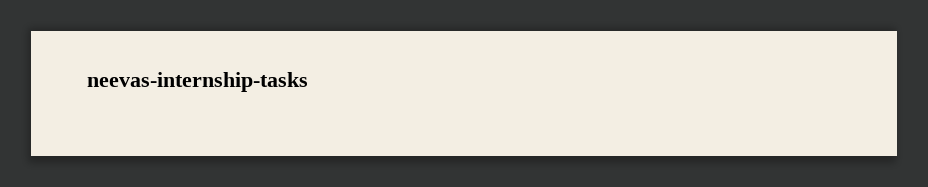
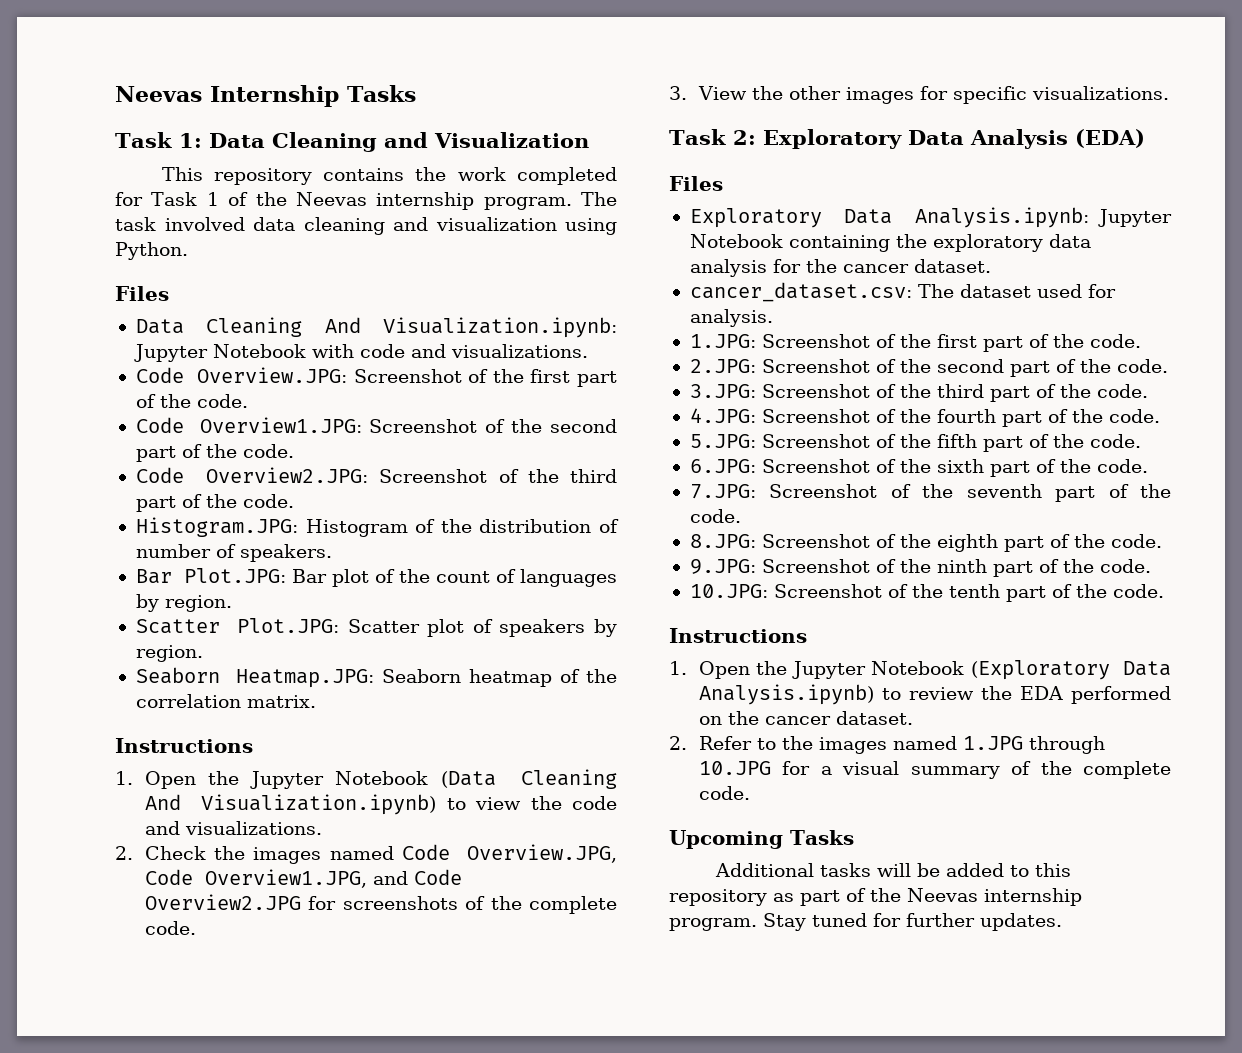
- neevas-internship-tasks
+ Neevas Internship Tasks
+ Task 1: Data Cleaning and Visualization
+ This repository contains the work completed for Task 1 of the Neevas internship program. The task involved data cleaning and visualization using Python.
+ Files
+ Data Cleaning And Visualization.ipynb: Jupyter Notebook with code and visualizations.
+ Code Overview.JPG: Screenshot of the first part of the code.
+ Code Overview1.JPG: Screenshot of the second part of the code.
+ Code Overview2.JPG: Screenshot of the third part of the code.
+ Histogram.JPG: Histogram of the distribution of number of speakers.
+ Bar Plot.JPG: Bar plot of the count of languages by region.
+ Scatter Plot.JPG: Scatter plot of speakers by region.
+ Seaborn Heatmap.JPG: Seaborn heatmap of the correlation matrix.
+ Instructions
+ 1. Open the Jupyter Notebook (Data Cleaning And Visualization.ipynb) to view the code and visualizations.
+ 2. Check the images named Code Overview.JPG, Code Overview1.JPG, and Code Overview2.JPG for screenshots of the complete code.
+ 3. View the other images for specific visualizations.
+ Task 2: Exploratory Data Analysis (EDA)
+ Files
+ Exploratory Data Analysis.ipynb: Jupyter Notebook containing the exploratory data analysis for the cancer dataset.
+ cancer_dataset.csv: The dataset used for analysis.
+ 1.JPG: Screenshot of the first part of the code.
+ 2.JPG: Screenshot of the second part of the code.
+ 3.JPG: Screenshot of the third part of the code.
+ 4.JPG: Screenshot of the fourth part of the code.
+ 5.JPG: Screenshot of the fifth part of the code.
+ 6.JPG: Screenshot of the sixth part of the code.
+ 7.JPG: Screenshot of the seventh part of the code.
+ 8.JPG: Screenshot of the eighth part of the code.
+ 9.JPG: Screenshot of the ninth part of the code.
+ 10.JPG: Screenshot of the tenth part of the code.
+ Instructions
+ 1. Open the Jupyter Notebook (Exploratory Data Analysis.ipynb) to review the EDA performed on the cancer dataset.
+ 2. Refer to the images named 1.JPG through 10.JPG for a visual summary of the complete code.
+ Upcoming Tasks
+ Additional tasks will be added to this repository as part of the Neevas internship program. Stay tuned for further updates.

